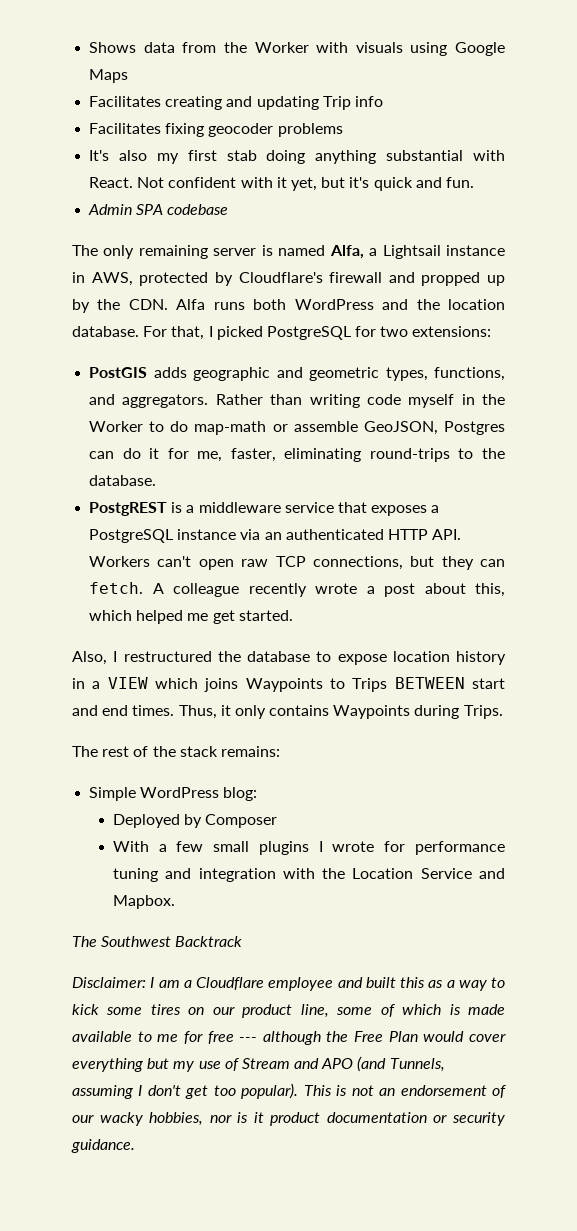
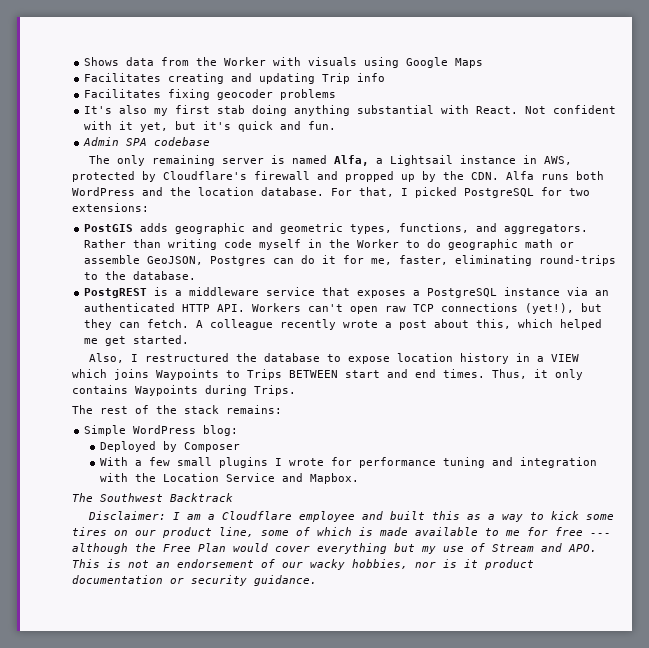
- Rather than writing code myself in the Worker to do map-math or assemble GeoJSON, Postgres can do it for me, faster, eliminating round-trips to the database.
+ Rather than writing code myself in the Worker to do geographic math or assemble GeoJSON, Postgres can do it for me, faster, eliminating round-trips to the database.
- PostgREST is a middleware service that exposes a PostgreSQL instance via an authenticated HTTP API. Workers can't open raw TCP connections, but they can fetch.
+ PostgREST is a middleware service that exposes a PostgreSQL instance via an authenticated HTTP API. Workers can't open raw TCP connections (yet!), but they can fetch.
- I am a Cloudflare employee and built this as a way to kick some tires on our product line, some of which is made available to me for free --- although the Free Plan would cover everything but my use of Stream and APO (and Tunnels, assuming I don't get too popular). This is not an endorsement of our wacky hobbies, nor is it product documentation or security guidance.
+ I am a Cloudflare employee and built this as a way to kick some tires on our product line, some of which is made available to me for free --- although the Free Plan would cover everything but my use of Stream and APO. This is not an endorsement of our wacky hobbies, nor is it product documentation or security guidance.

